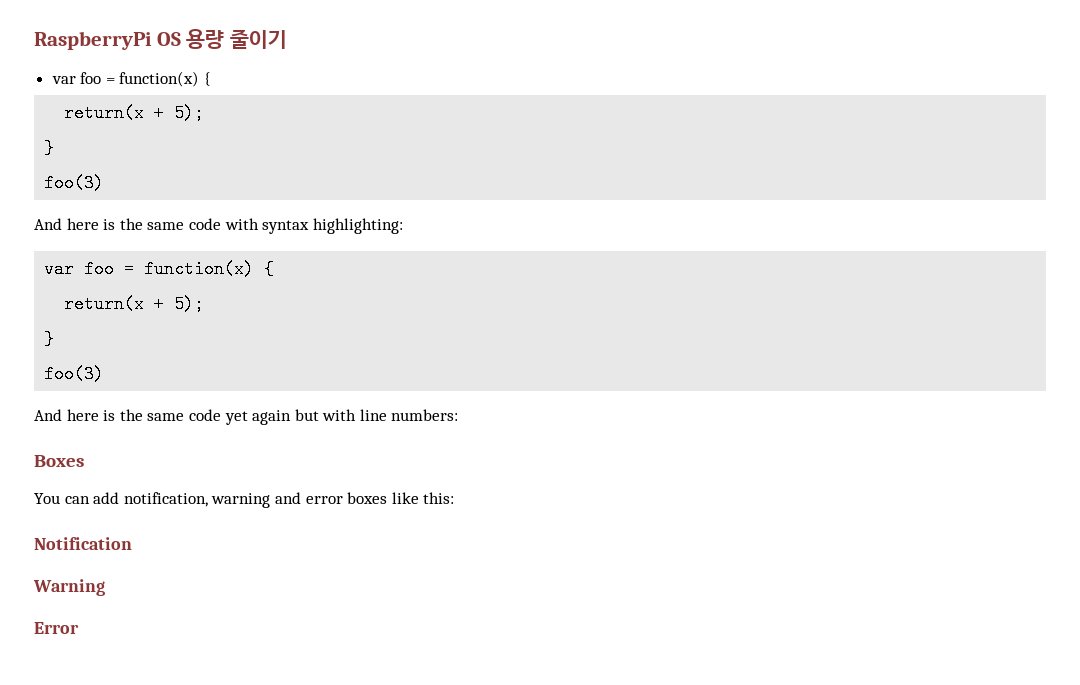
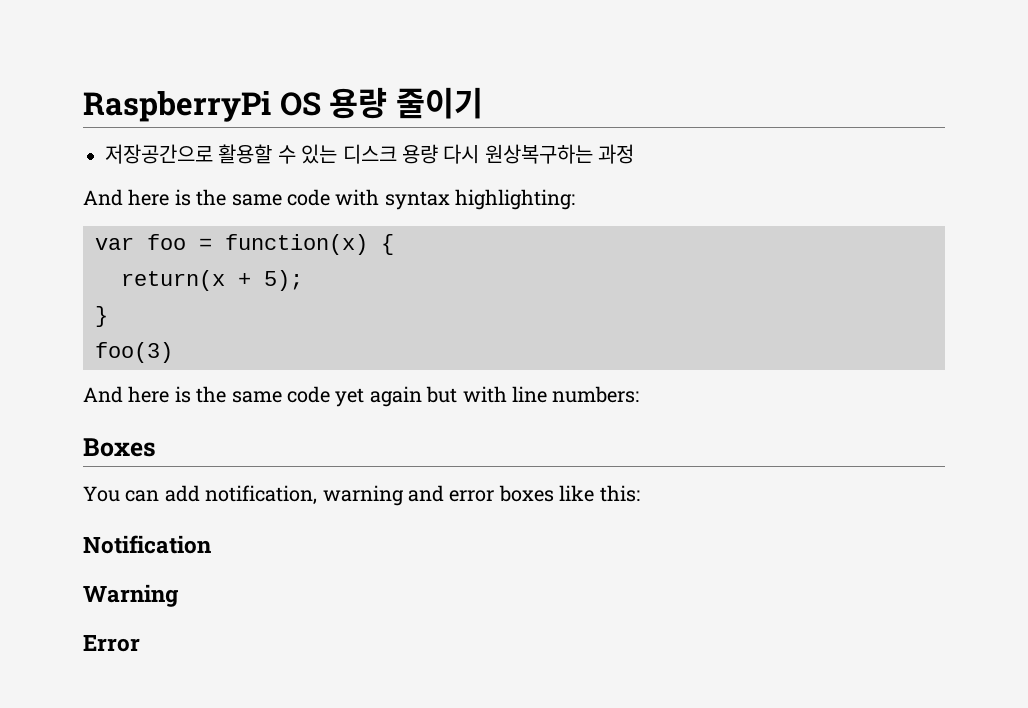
  RaspberryPi OS 용량 줄이기
- var foo = function(x) {
- return(x + 5);
- }
- foo(3)
+ 저장공간으로 활용할 수 있는 디스크 용량 다시 원상복구하는 과정

